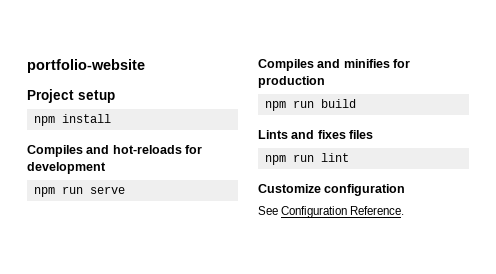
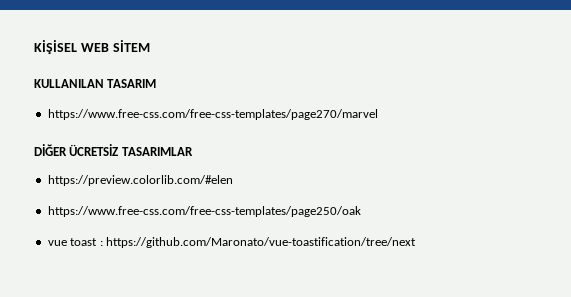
- portfolio-website
- Project setup
- npm install
- Compiles and hot-reloads for development
- npm run serve
- Compiles and minifies for production
- npm run build
- Lints and fixes files
- npm run lint
- Customize configuration
- See Configuration Reference.
+ KİŞİSEL WEB SİTEM
+ KULLANILAN TASARIM
+ https://www.free-css.com/free-css-templates/page270/marvel
+ DİĞER ÜCRETSİZ TASARIMLAR
+ https://preview.colorlib.com/#elen
+ https://www.free-css.com/free-css-templates/page250/oak
+ vue toast : https://github.com/Maronato/vue-toastification/tree/next

